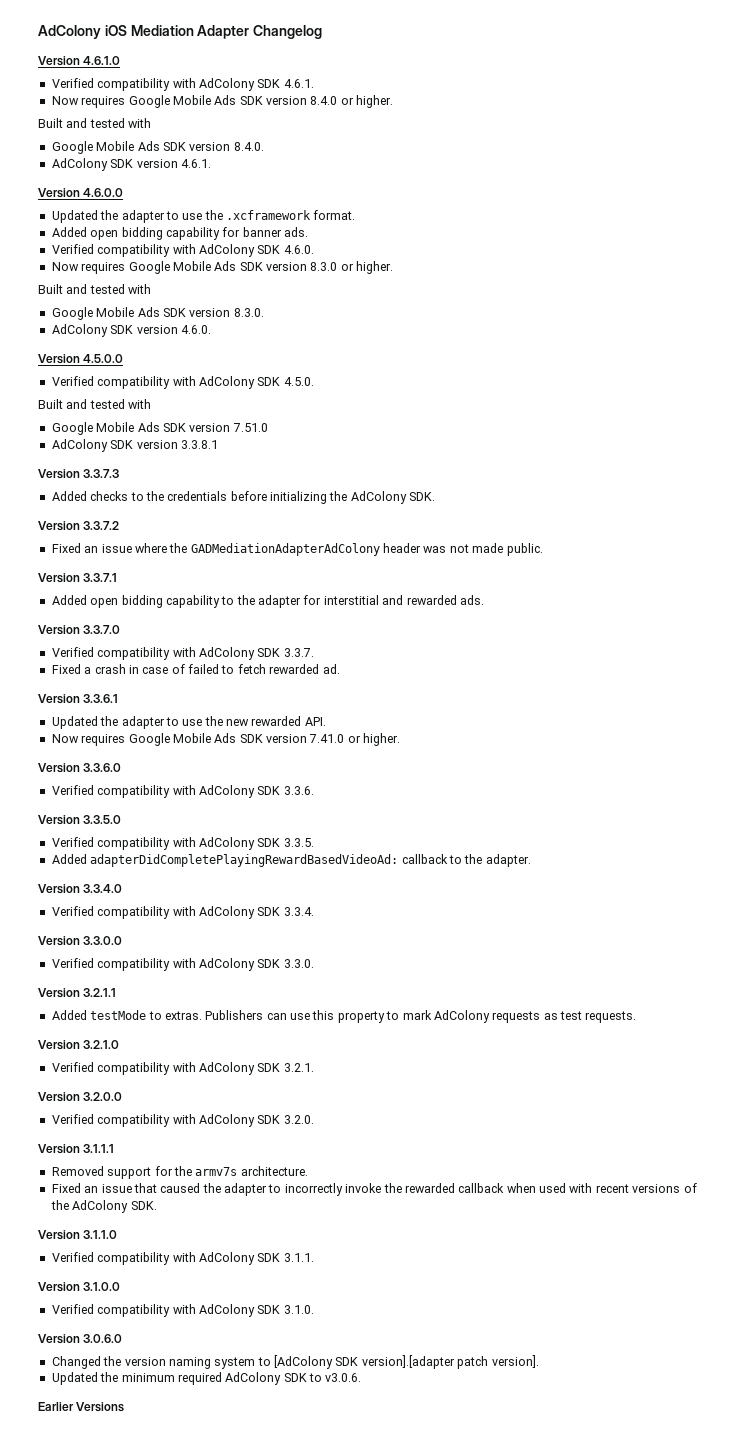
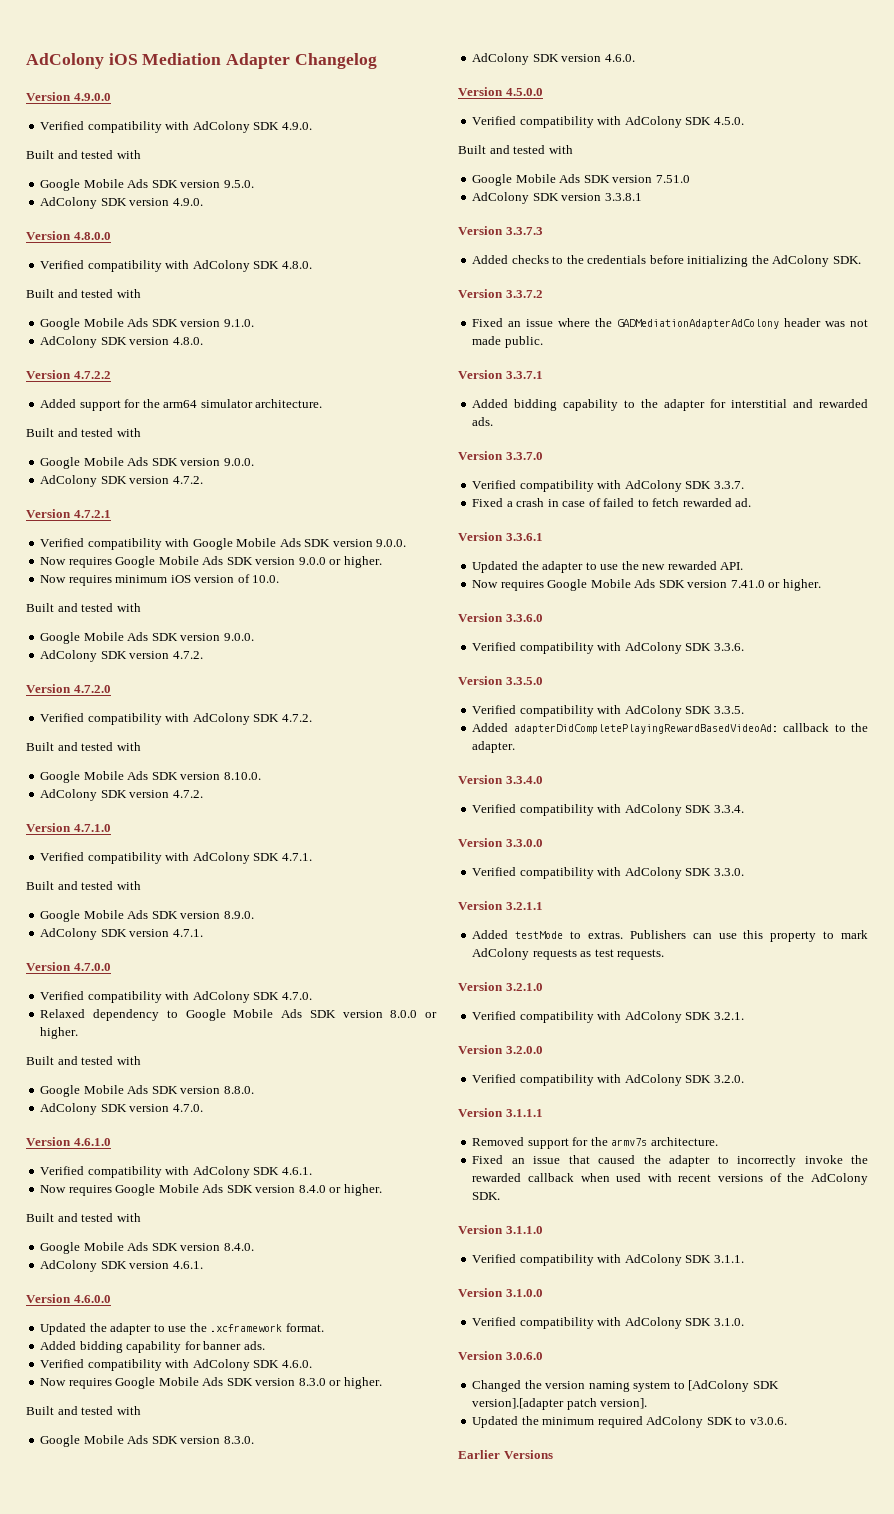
+ Version 4.9.0.0
+ Verified compatibility with AdColony SDK 4.9.0.
+ Built and tested with
+ Google Mobile Ads SDK version 9.5.0.
+ AdColony SDK version 4.9.0.
+ Version 4.8.0.0
+ Verified compatibility with AdColony SDK 4.8.0.
+ Built and tested with
+ Google Mobile Ads SDK version 9.1.0.
+ AdColony SDK version 4.8.0.
+ Version 4.7.2.2
+ Added support for the arm64 simulator architecture.
+ Built and tested with
+ Google Mobile Ads SDK version 9.0.0.
+ AdColony SDK version 4.7.2.
+ Version 4.7.2.1
+ Verified compatibility with Google Mobile Ads SDK version 9.0.0.
+ Now requires Google Mobile Ads SDK version 9.0.0 or higher.
+ Now requires minimum iOS version of 10.0.
+ Built and tested with
+ Google Mobile Ads SDK version 9.0.0.
+ AdColony SDK version 4.7.2.
+ Version 4.7.2.0
+ Verified compatibility with AdColony SDK 4.7.2.
+ Built and tested with
+ Google Mobile Ads SDK version 8.10.0.
+ AdColony SDK version 4.7.2.
+ Version 4.7.1.0
+ Verified compatibility with AdColony SDK 4.7.1.
+ Built and tested with
+ Google Mobile Ads SDK version 8.9.0.
+ AdColony SDK version 4.7.1.
+ Version 4.7.0.0
+ Verified compatibility with AdColony SDK 4.7.0.
+ Relaxed dependency to Google Mobile Ads SDK version 8.0.0 or higher.
+ Built and tested with
+ Google Mobile Ads SDK version 8.8.0.
+ AdColony SDK version 4.7.0.
- Added open bidding capability for banner ads.
+ Added bidding capability for banner ads.
- Added open bidding capability to the adapter for interstitial and rewarded ads.
+ Added bidding capability to the adapter for interstitial and rewarded ads.

